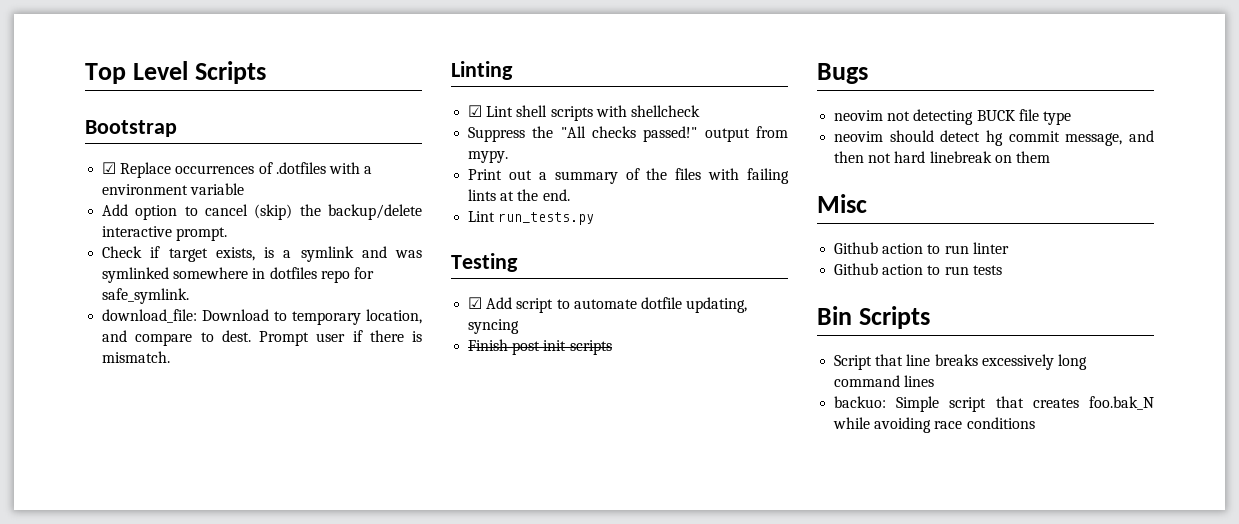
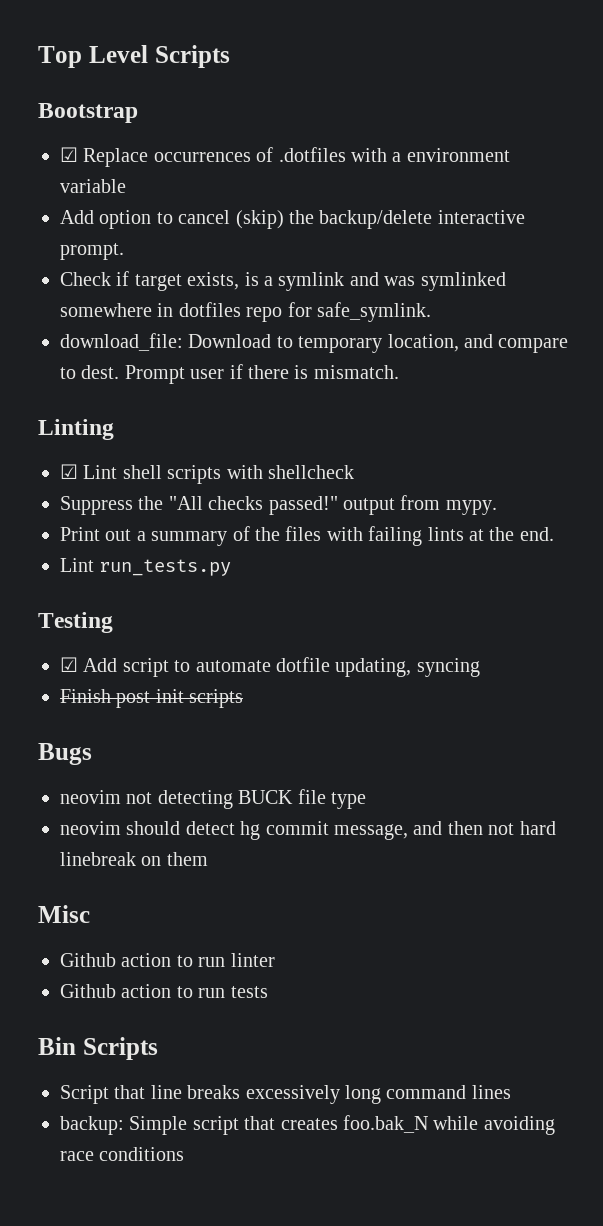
- backuo: Simple script that creates foo.bak_N while avoiding race conditions
+ backup: Simple script that creates foo.bak_N while avoiding race conditions

